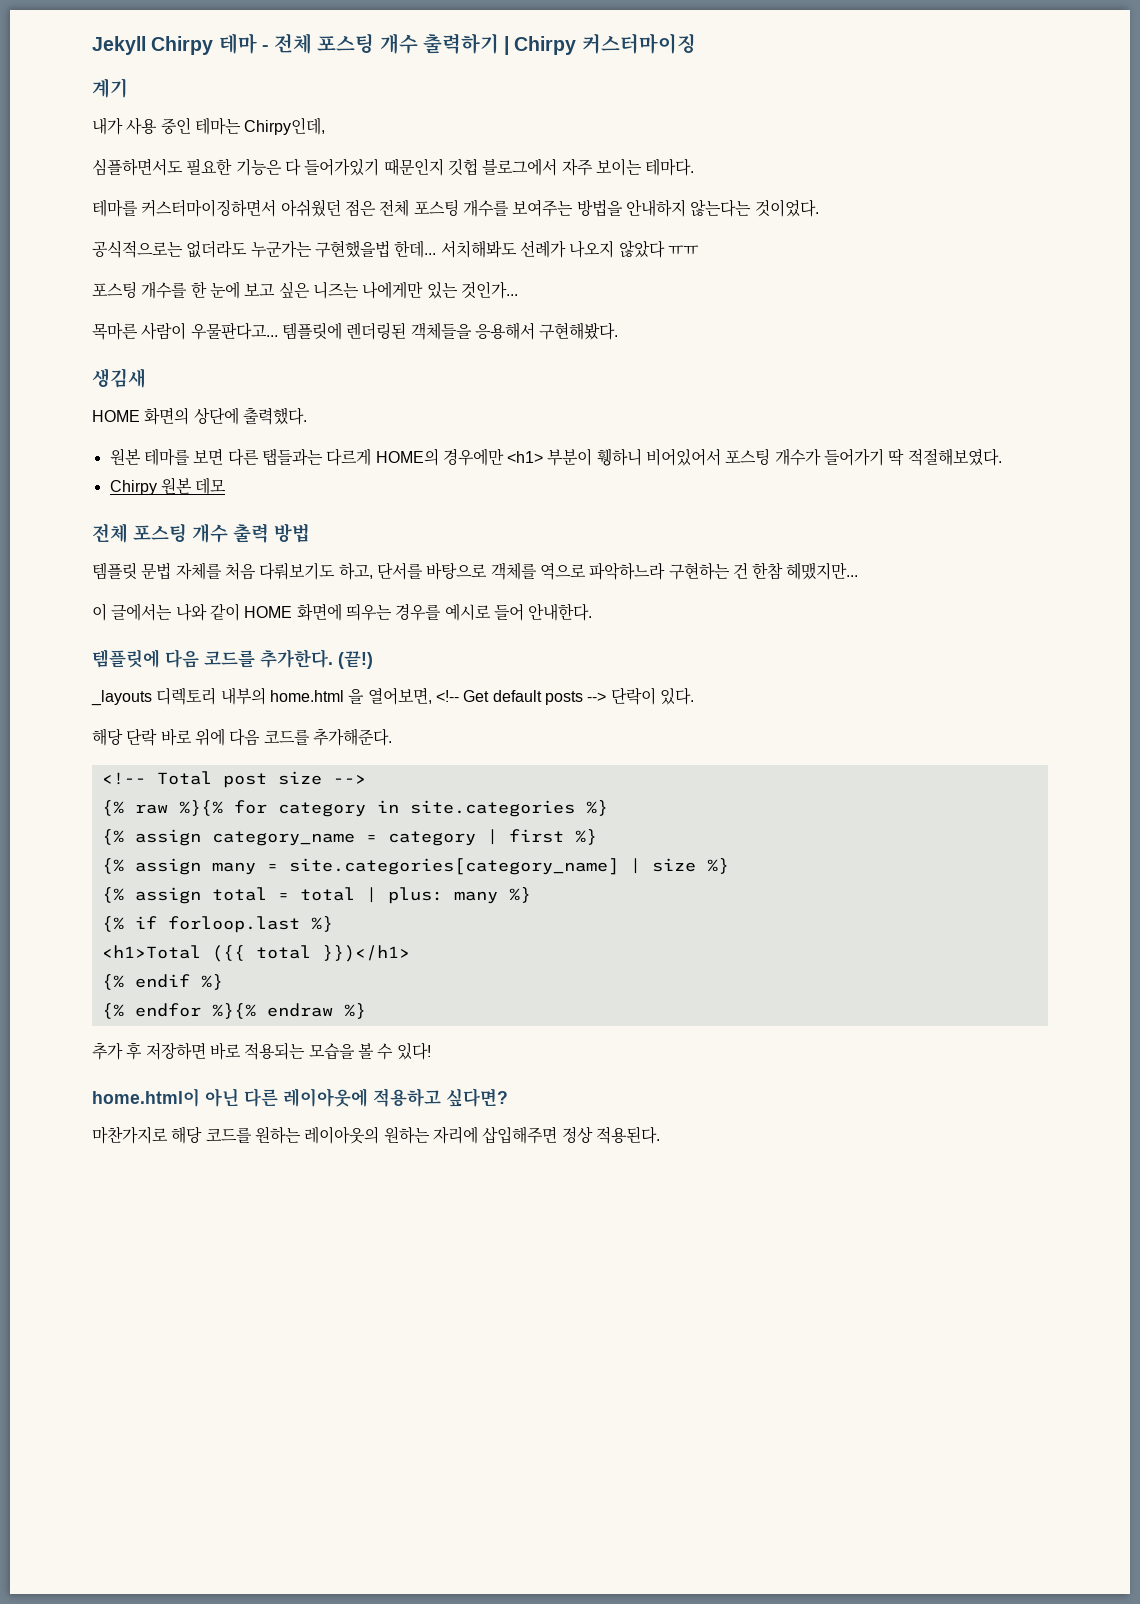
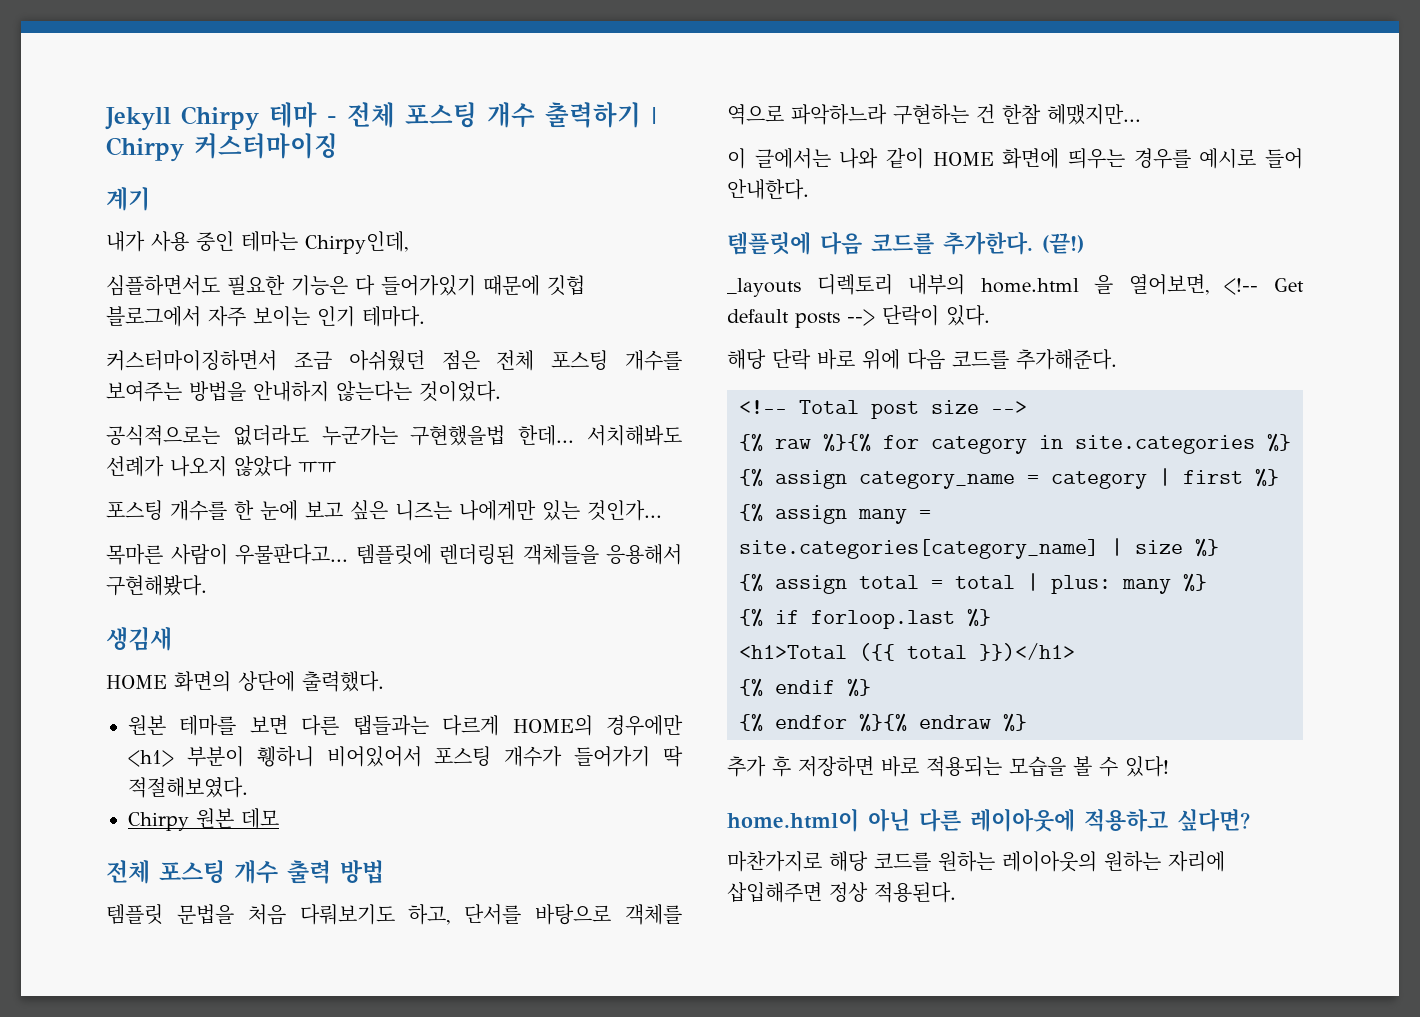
- 심플하면서도 필요한 기능은 다 들어가있기 때문인지 깃헙 블로그에서 자주 보이는 테마다.
+ 심플하면서도 필요한 기능은 다 들어가있기 때문에 깃헙 블로그에서 자주 보이는 인기 테마다.
- 테마를 커스터마이징하면서 아쉬웠던 점은 전체 포스팅 개수를 보여주는 방법을 안내하지 않는다는 것이었다.
+ 커스터마이징하면서 조금 아쉬웠던 점은 전체 포스팅 개수를 보여주는 방법을 안내하지 않는다는 것이었다.
- 템플릿 문법 자체를 처음 다뤄보기도 하고, 단서를 바탕으로 객체를 역으로 파악하느라 구현하는 건 한참 헤맸지만...
+ 템플릿 문법을 처음 다뤄보기도 하고, 단서를 바탕으로 객체를 역으로 파악하느라 구현하는 건 한참 헤맸지만...

